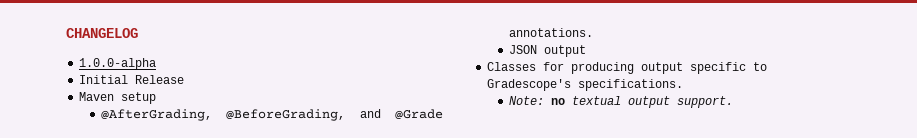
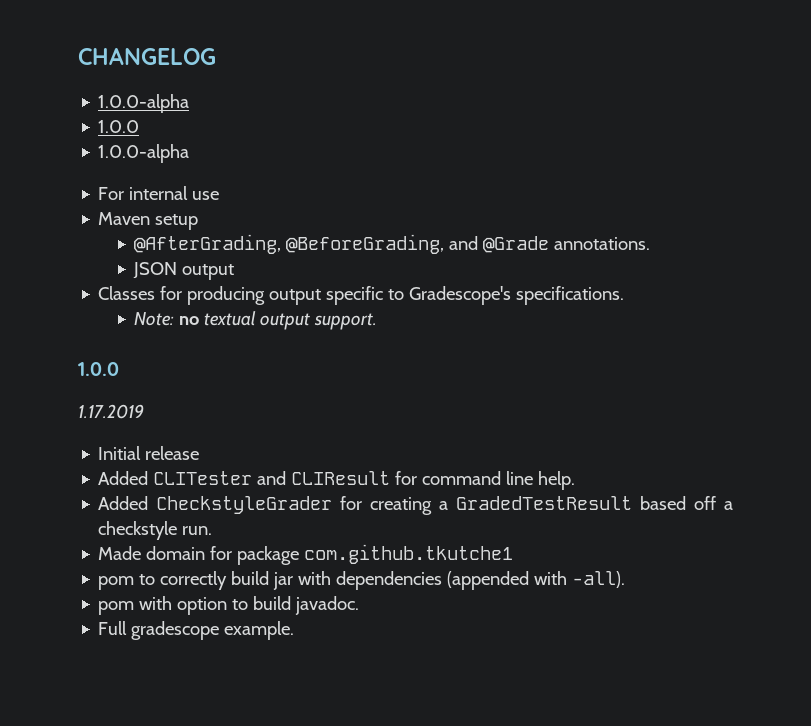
  CHANGELOG
  1.0.0-alpha
- Initial Release
+ 1.0.0
+ 1.0.0-alpha
+ For internal use
  Note: no textual output support.
+ 1.0.0
+ 1.17.2019
+ Initial release
+ Added CLITester and CLIResult for command line help.
+ Added CheckstyleGrader for creating a GradedTestResult based off a checkstyle run.
+ Made domain for package com.github.tkutche1
+ pom to correctly build jar with dependencies (appended with -all).
+ pom with option to build javadoc.
+ Full gradescope example.

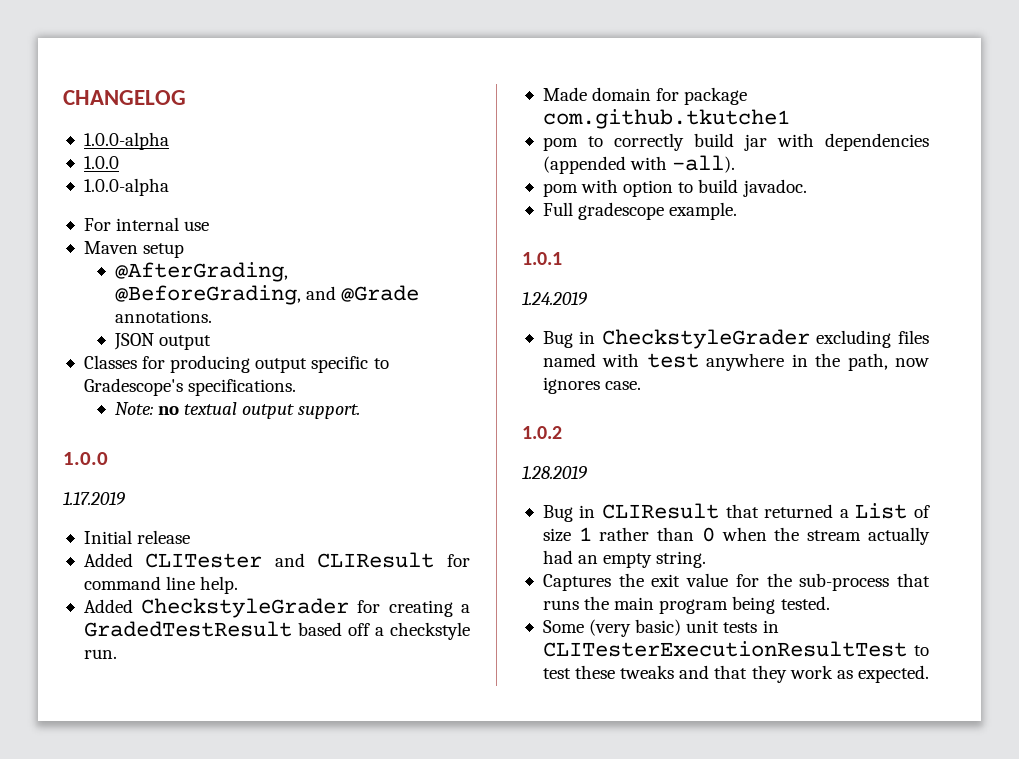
+ 1.0.1
+ 1.24.2019
+ Bug in CheckstyleGrader excluding files named with test anywhere in the path, now ignores case.
+ 1.0.2
+ 1.28.2019
+ Bug in CLIResult that returned a List of size 1 rather than 0 when the stream actually had an empty string.
+ Captures the exit value for the sub-process that runs the main program being tested.
+ Some (very basic) unit tests in CLITesterExecutionResultTest to test these tweaks and that they work as expected.

